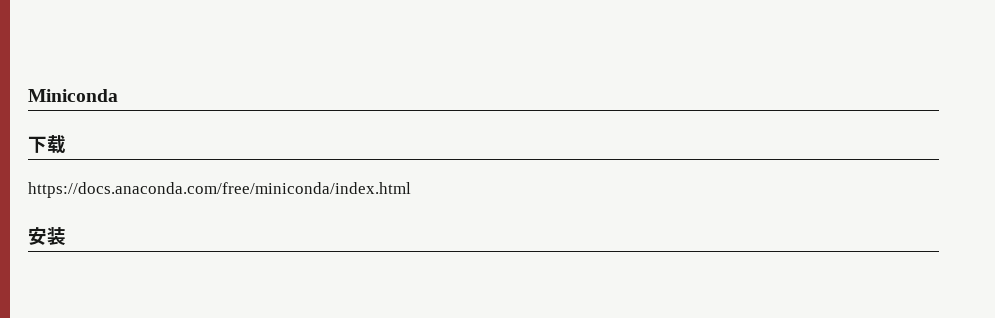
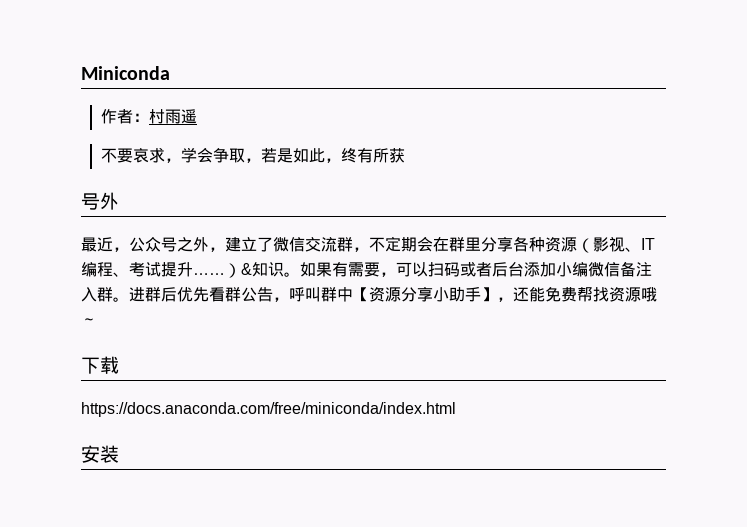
+ 作者：村雨遥
+ 不要哀求，学会争取，若是如此，终有所获
+ 号外
+ 最近，公众号之外，建立了微信交流群，不定期会在群里分享各种资源（影视、IT编程、考试提升……）&知识。如果有需要，可以扫码或者后台添加小编微信备注入群。进群后优先看群公告，呼叫群中【资源分享小助手】，还能免费帮找资源哦～

